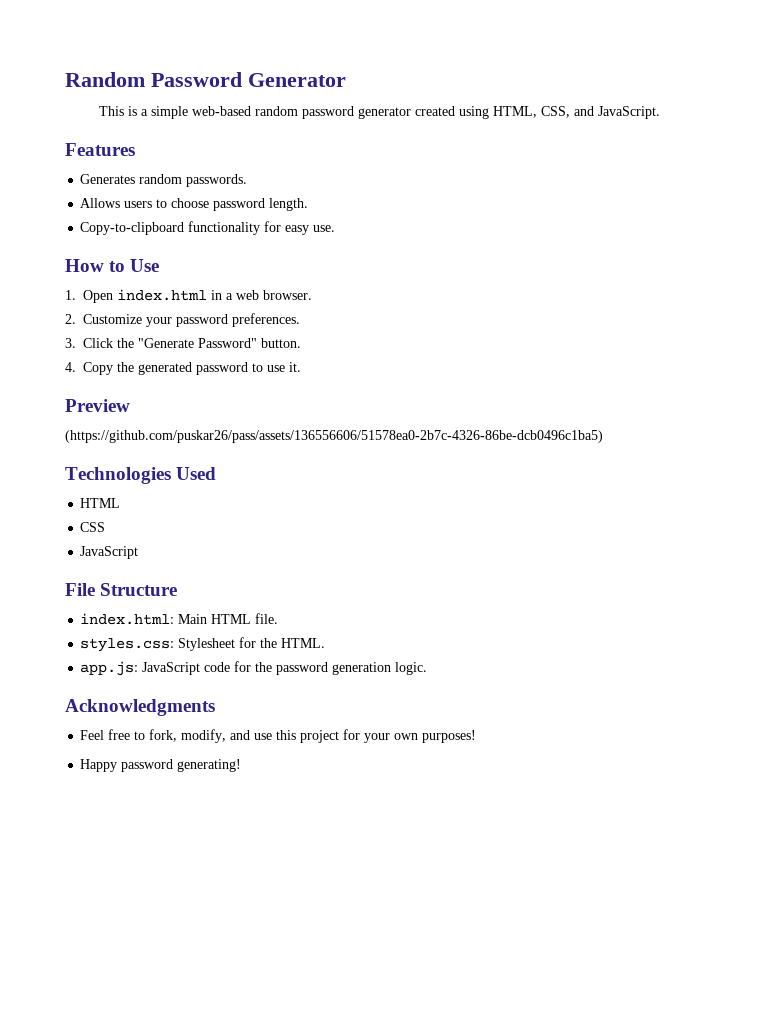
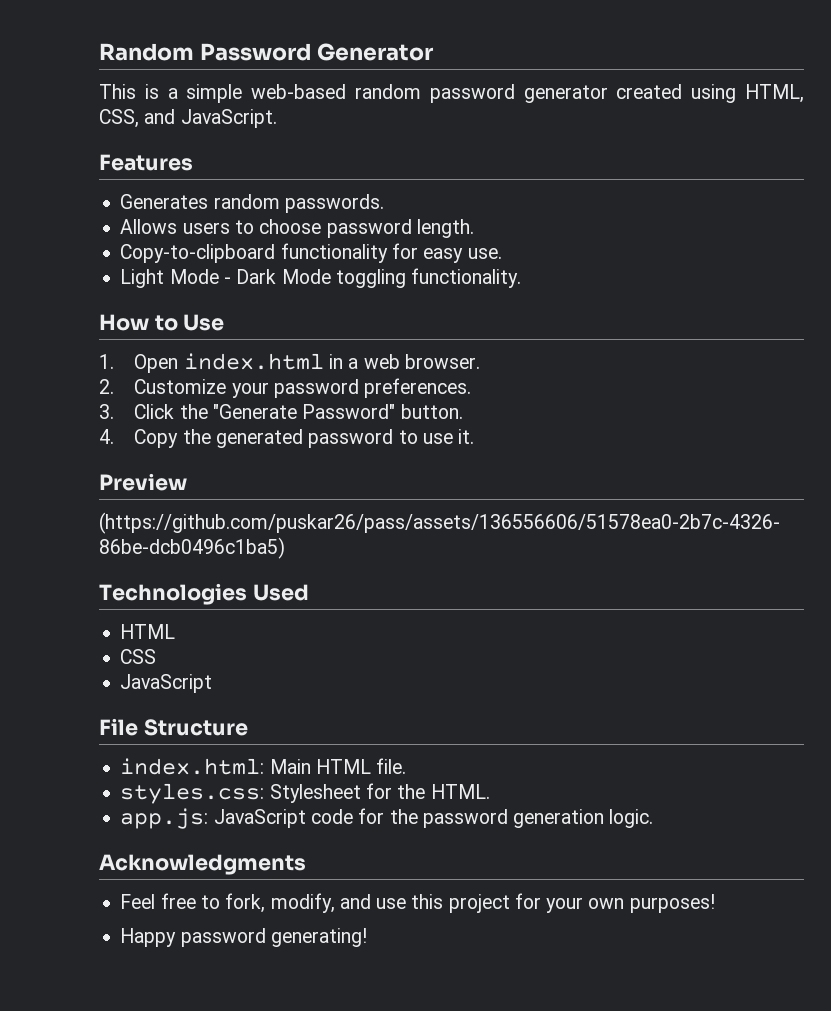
+ Light Mode - Dark Mode toggling functionality.

